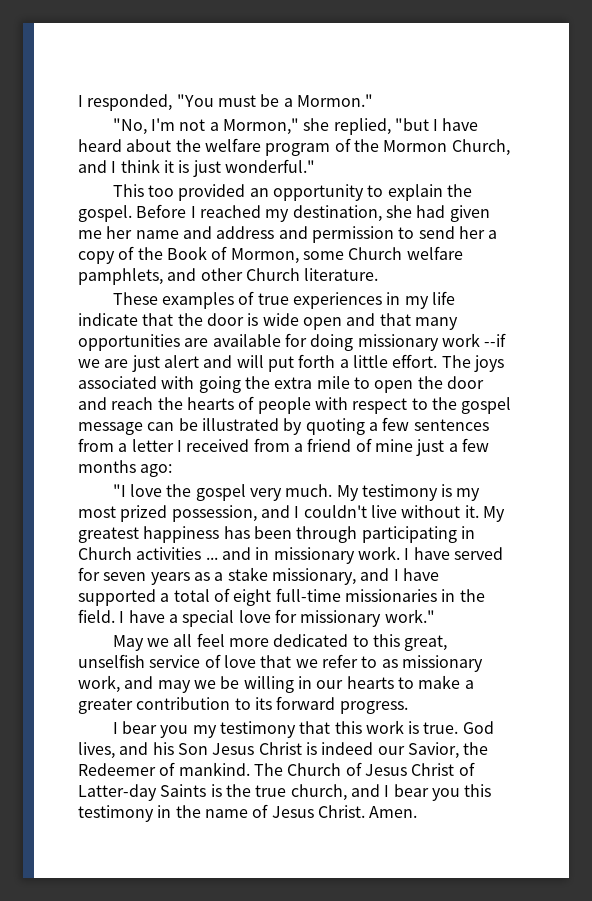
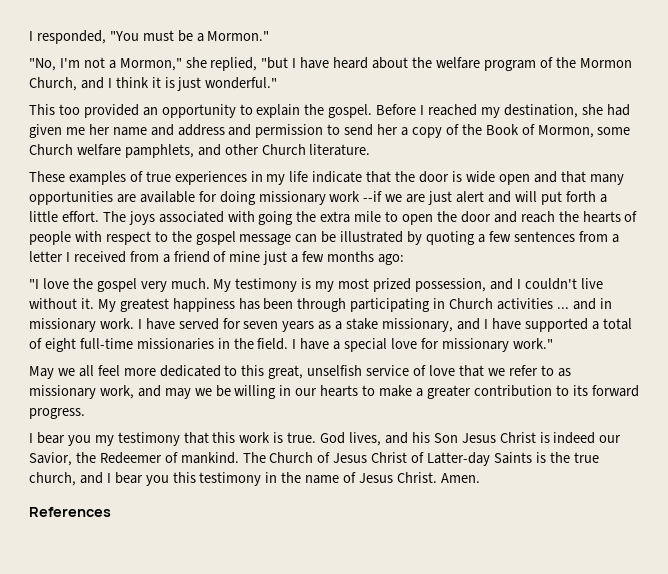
+ References

